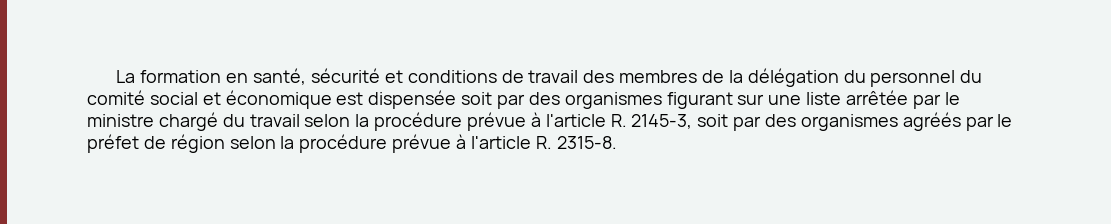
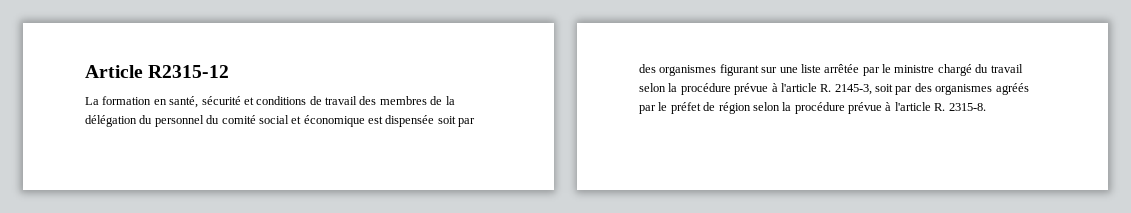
+ Article R2315-12

